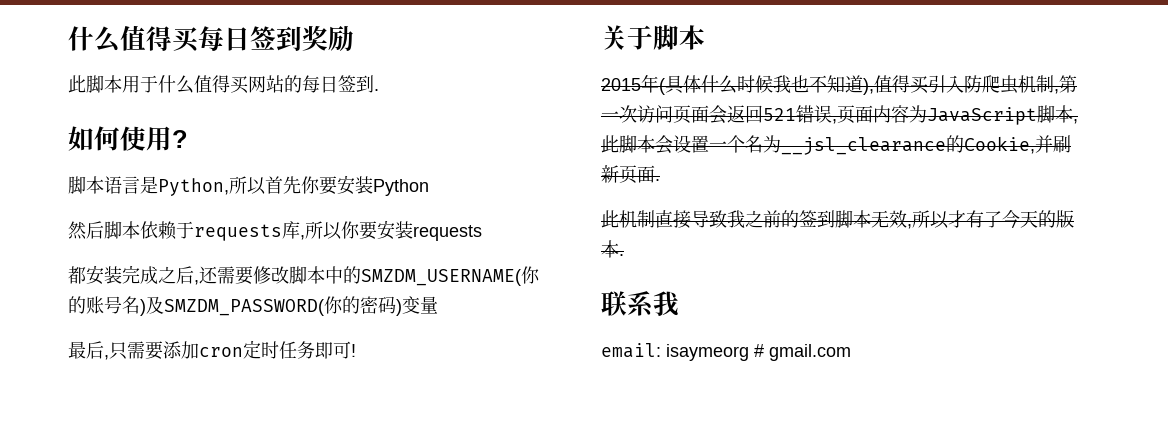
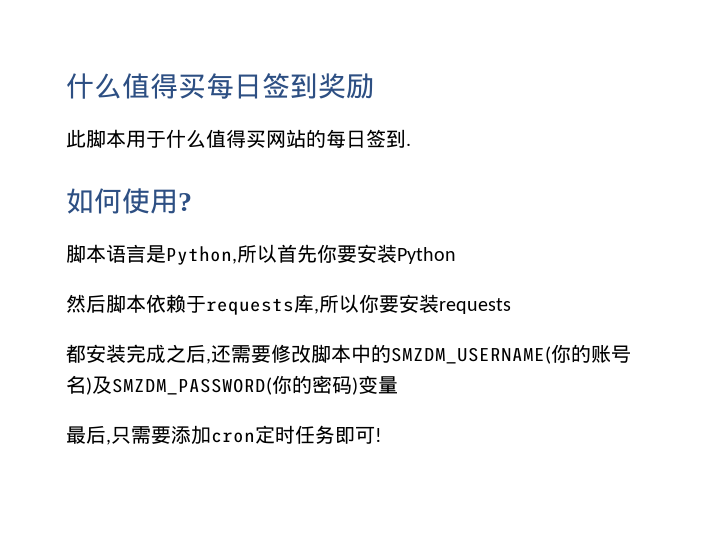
- 关于脚本
- 2015年(具体什么时候我也不知道),值得买引入防爬虫机制,第一次访问页面会返回521错误,页面内容为JavaScript脚本,此脚本会设置一个名为__jsl_clearance的Cookie,并刷新页面.
- 此机制直接导致我之前的签到脚本无效,所以才有了今天的版本.
- 联系我
- email: isaymeorg # gmail.com

